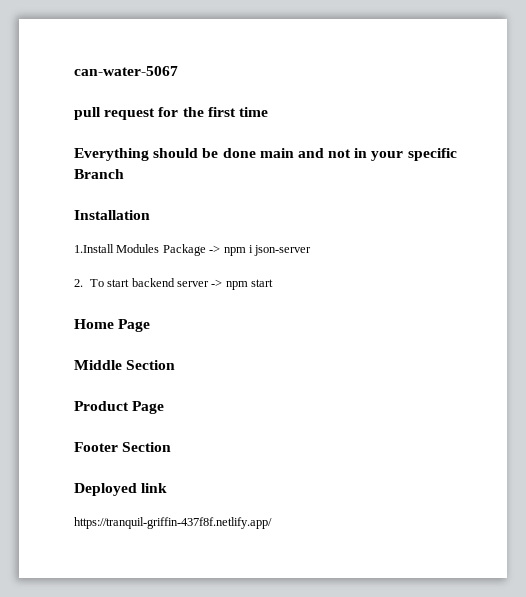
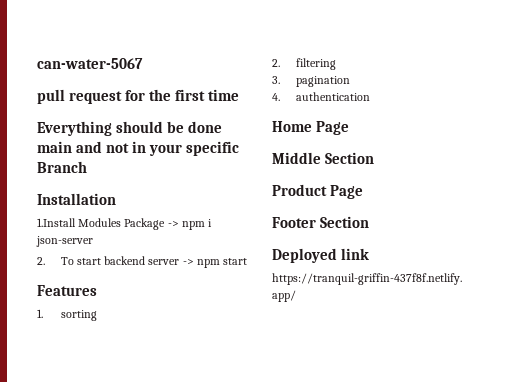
+ Features
+ 1. sorting
+ 2. filtering
+ 3. pagination
+ 4. authentication

